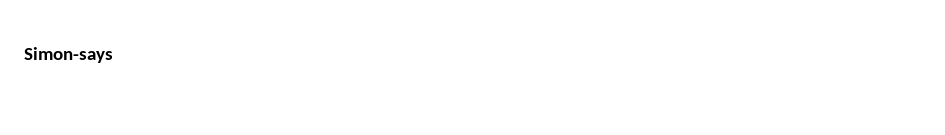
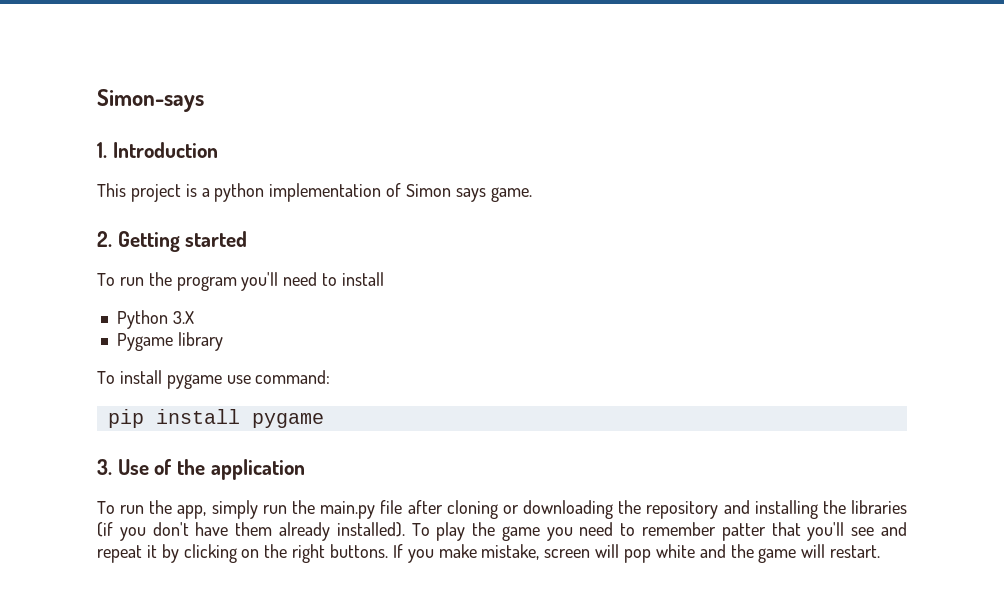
+ 1. Introduction
+ This project is a python implementation of Simon says game.
+ 2. Getting started
+ To run the program you'll need to install
+ Python 3.X
+ Pygame library
+ To install pygame use command:
+ pip install pygame
+ 3. Use of the application
+ To run the app, simply run the main.py file after cloning or downloading the repository and installing the libraries (if you don't have them already installed). To play the game you need to remember patter that you'll see and repeat it by clicking on the right buttons. If you make mistake, screen will pop white and the game will restart.

